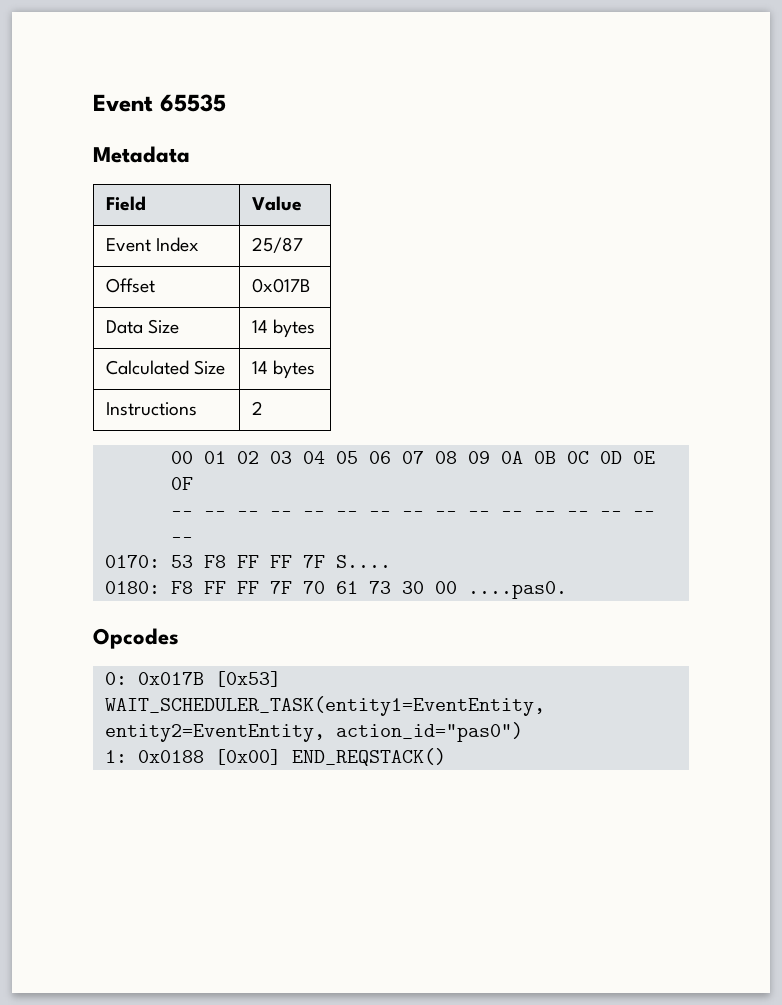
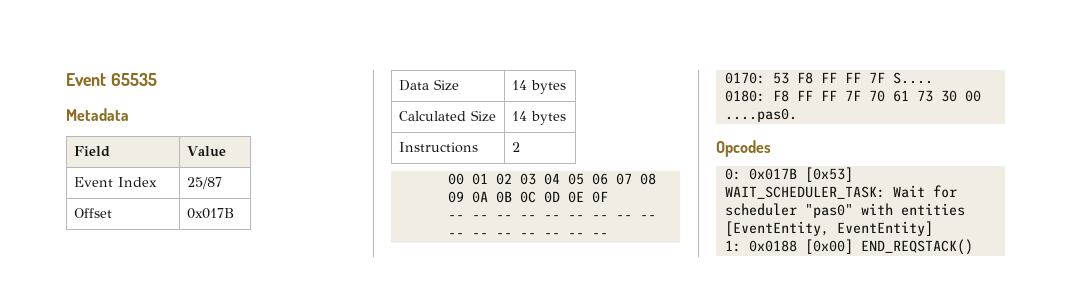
- 0: 0x017B [0x53] WAIT_SCHEDULER_TASK(entity1=EventEntity, entity2=EventEntity, action_id="pas0")
+ 0: 0x017B [0x53] WAIT_SCHEDULER_TASK: Wait for scheduler "pas0" with entities [EventEntity, EventEntity]

